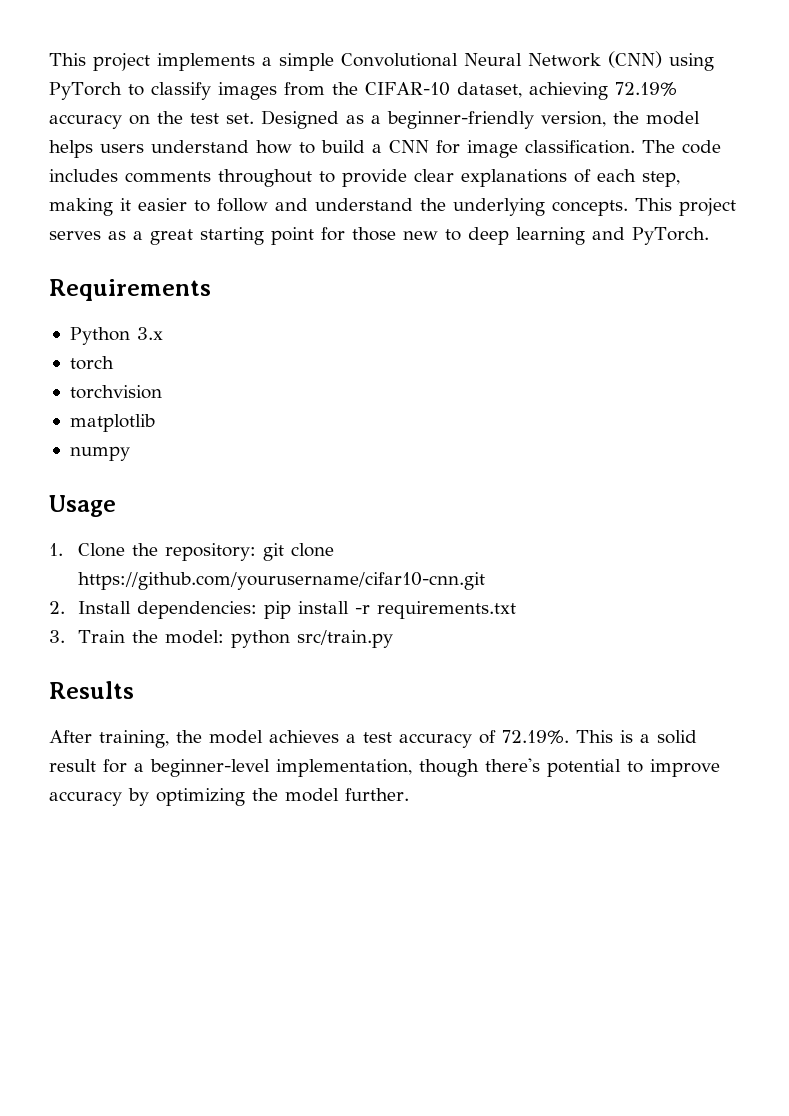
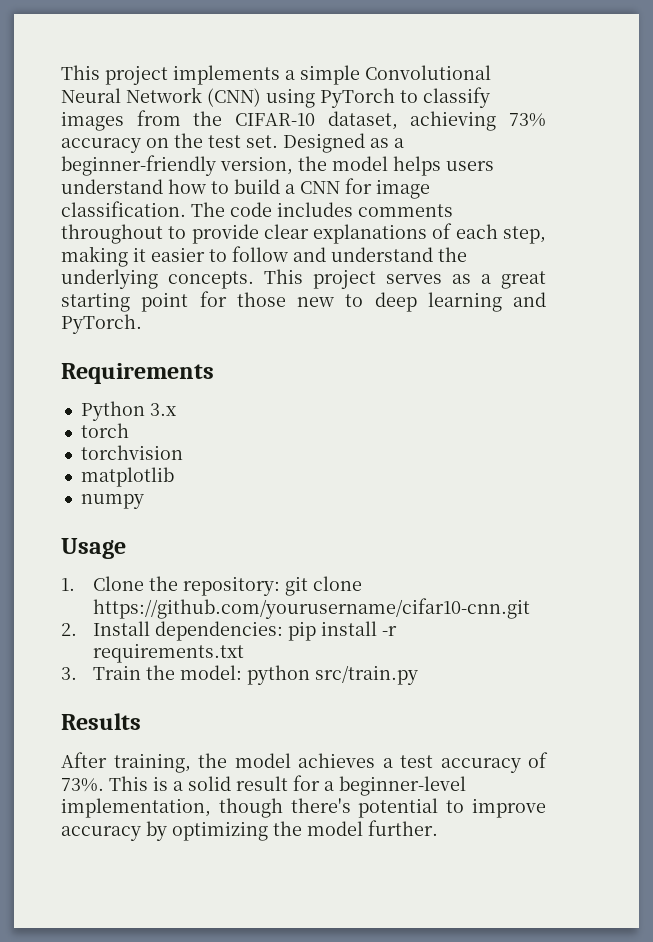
- This project implements a simple Convolutional Neural Network (CNN) using PyTorch to classify images from the CIFAR-10 dataset, achieving 72.19% accuracy on the test set.
+ This project implements a simple Convolutional Neural Network (CNN) using PyTorch to classify images from the CIFAR-10 dataset, achieving 73% accuracy on the test set.
- After training, the model achieves a test accuracy of 72.19%. This is a solid result for a beginner-level implementation, though there's potential to improve accuracy by optimizing the model further.
+ After training, the model achieves a test accuracy of 73%. This is a solid result for a beginner-level implementation, though there's potential to improve accuracy by optimizing the model further.

